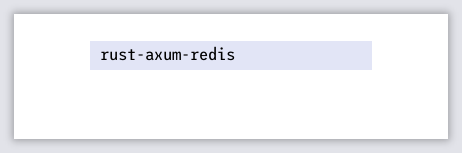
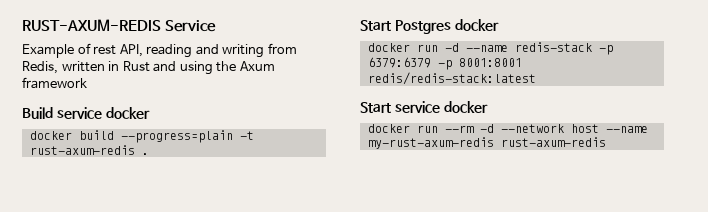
- rust-axum-redis
+ RUST-AXUM-REDIS Service
+ Example of rest API, reading and writing from Redis, written in Rust and using the Axum framework
+ Build service docker
+ docker build --progress=plain -t rust-axum-redis .
+ Start Postgres docker
+ docker run -d --name redis-stack -p 6379:6379 -p 8001:8001 redis/redis-stack:latest
+ Start service docker
+ docker run --rm -d --network host --name my-rust-axum-redis rust-axum-redis

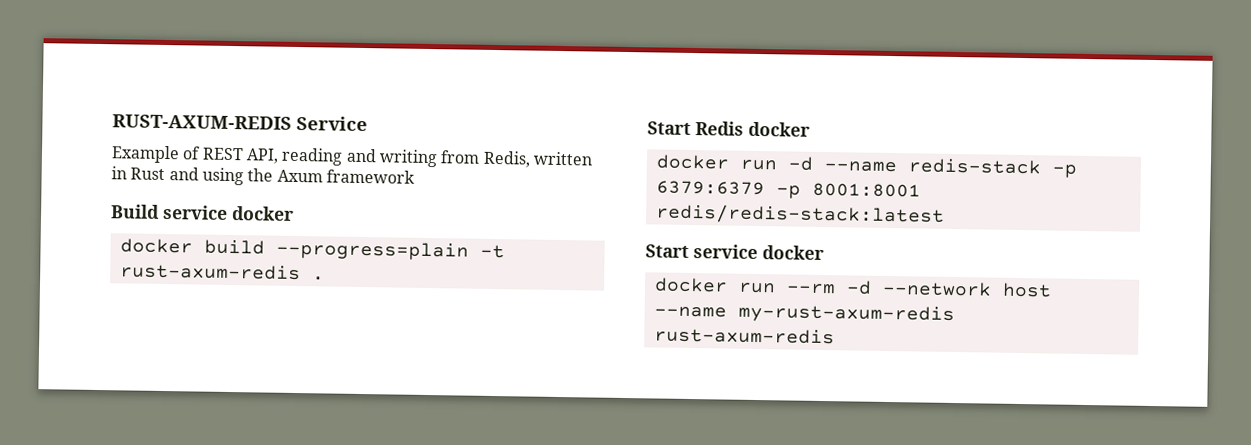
- Example of rest API, reading and writing from Redis, written in Rust and using the Axum framework
+ Example of REST API, reading and writing from Redis, written in Rust and using the Axum framework
- Start Postgres docker
+ Start Redis docker

